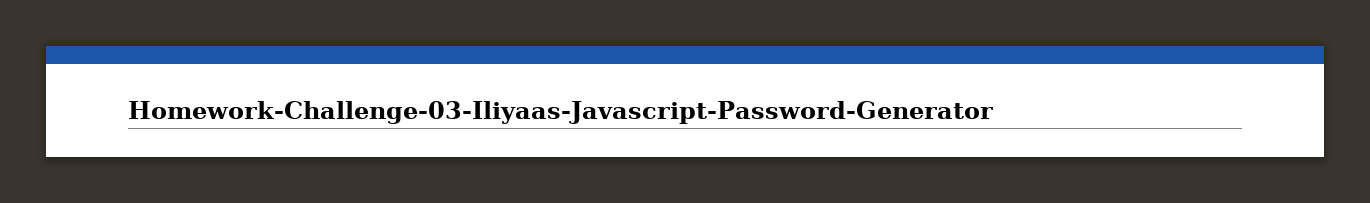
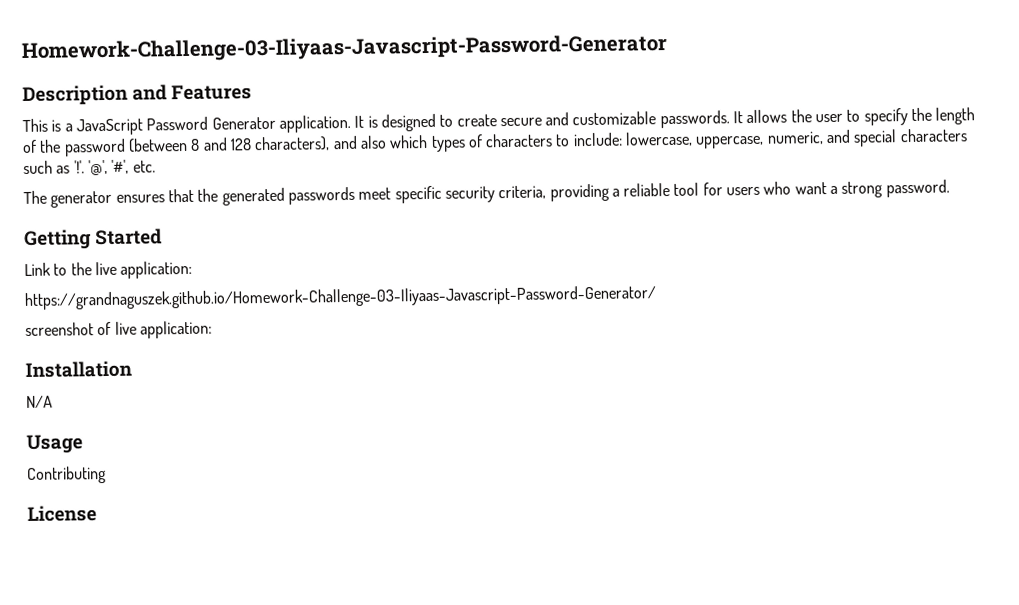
+ Description and Features
+ This is a JavaScript Password Generator application. It is designed to create secure and customizable passwords. It allows the user to specify the length of the password (between 8 and 128 characters), and also which types of characters to include: lowercase, uppercase, numeric, and special characters such as '!'. '@', '#', etc.
+ The generator ensures that the generated passwords meet specific security criteria, providing a reliable tool for users who want a strong password.
+ Getting Started
+ Link to the live application:
+ https://grandnaguszek.github.io/Homework-Challenge-03-Iliyaas-Javascript-Password-Generator/
+ screenshot of live application:
+ Installation
+ N/A
+ Usage
+ Contributing
+ License

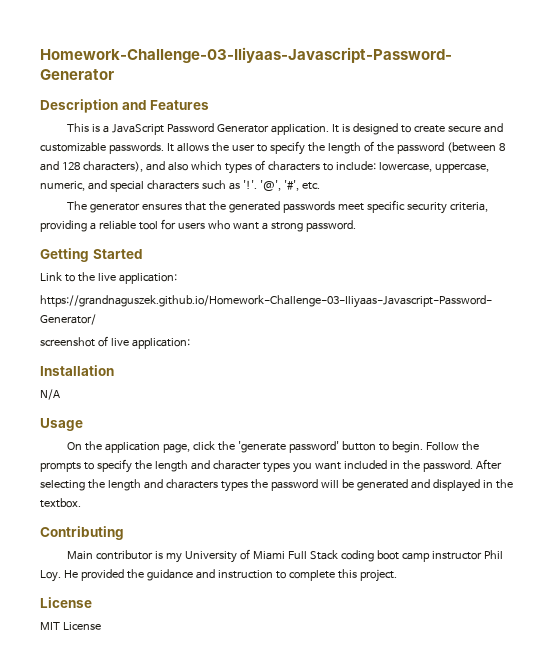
+ On the application page, click the 'generate password' button to begin. Follow the prompts to specify the length and character types you want included in the password. After selecting the length and characters types the password will be generated and displayed in the textbox.
  Contributing
+ Main contributor is my University of Miami Full Stack coding boot camp instructor Phil Loy. He provided the guidance and instruction to complete this project.
  License
+ MIT License

